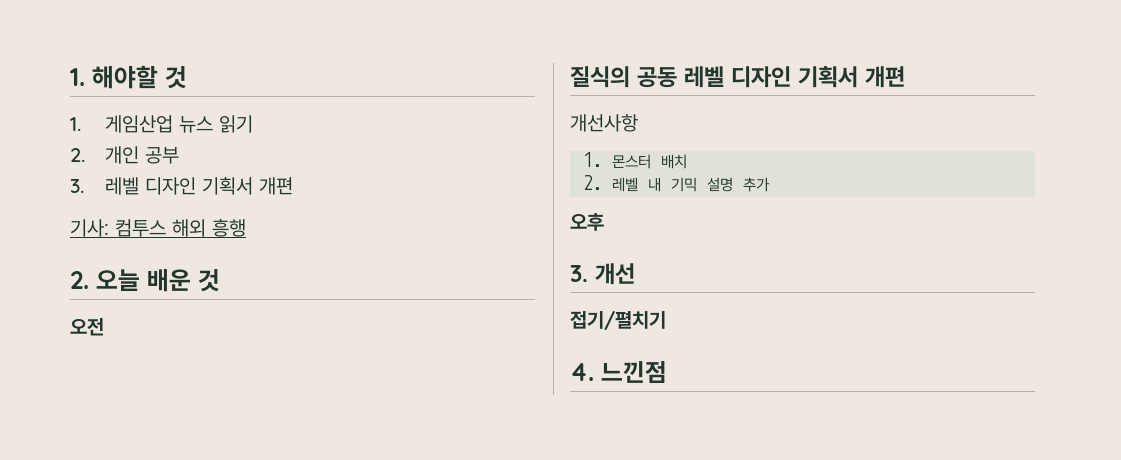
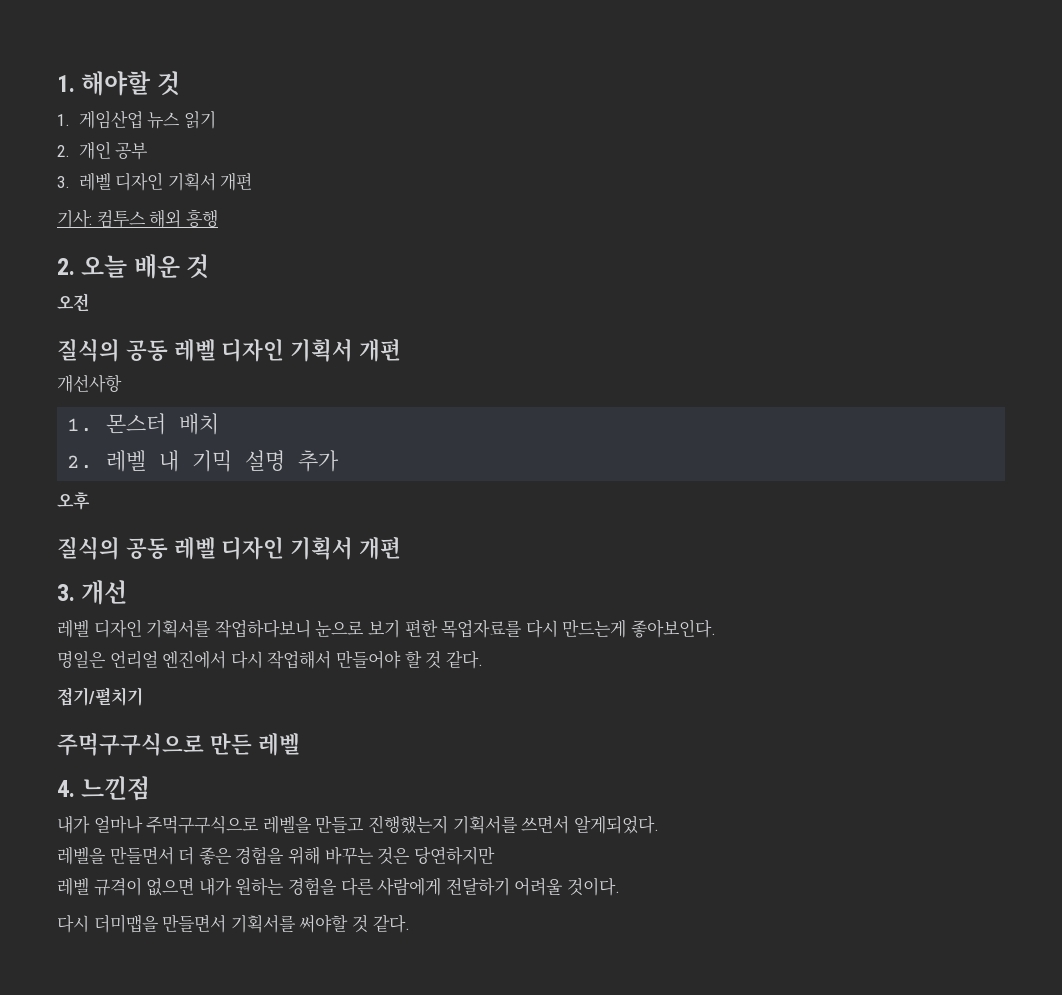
  오후
+ 질식의 공동 레벨 디자인 기획서 개편
  3. 개선
+ 레벨 디자인 기획서를 작업하다보니 눈으로 보기 편한 목업자료를 다시 만드는게 좋아보인다.
+ 명일은 언리얼 엔진에서 다시 작업해서 만들어야 할 것 같다.
  접기/펼치기
+ 주먹구구식으로 만든 레벨
  4. 느낀점
+ 내가 얼마나 주먹구구식으로 레벨을 만들고 진행했는지 기획서를 쓰면서 알게되었다.
+ 레벨을 만들면서 더 좋은 경험을 위해 바꾸는 것은 당연하지만
+ 레벨 규격이 없으면 내가 원하는 경험을 다른 사람에게 전달하기 어려울 것이다.
+ 다시 더미맵을 만들면서 기획서를 써야할 것 같다.

